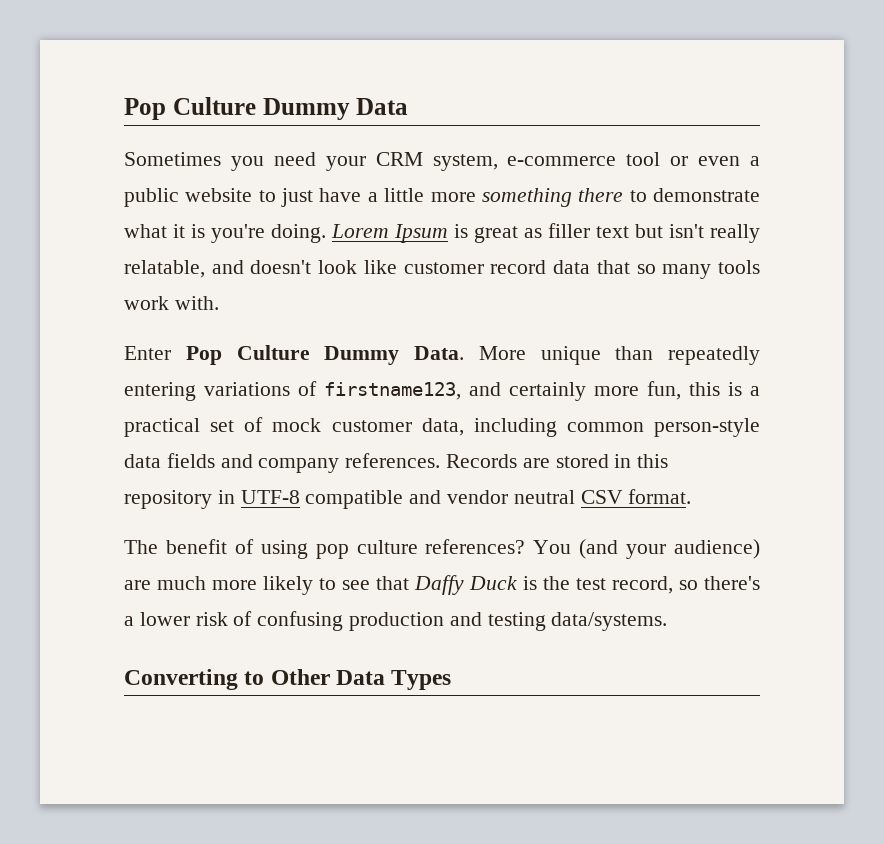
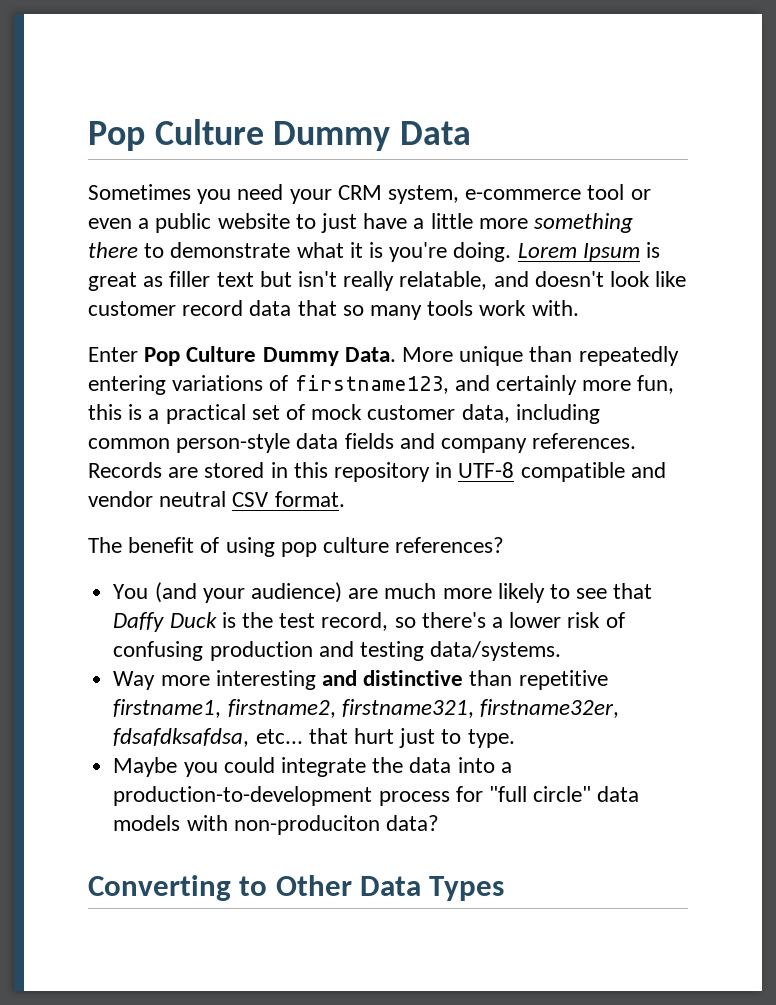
- The benefit of using pop culture references? You (and your audience) are much more likely to see that Daffy Duck is the test record, so there's a lower risk of confusing production and testing data/systems.
+ The benefit of using pop culture references?
+ You (and your audience) are much more likely to see that Daffy Duck is the test record, so there's a lower risk of confusing production and testing data/systems.
+ Way more interesting and distinctive than repetitive firstname1, firstname2, firstname321, firstname32er, fdsafdksafdsa, etc... that hurt just to type.
+ Maybe you could integrate the data into a production-to-development process for "full circle" data models with non-produciton data?

